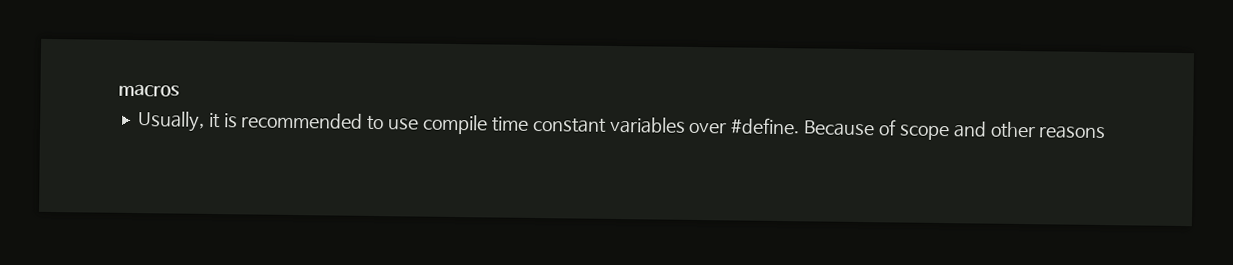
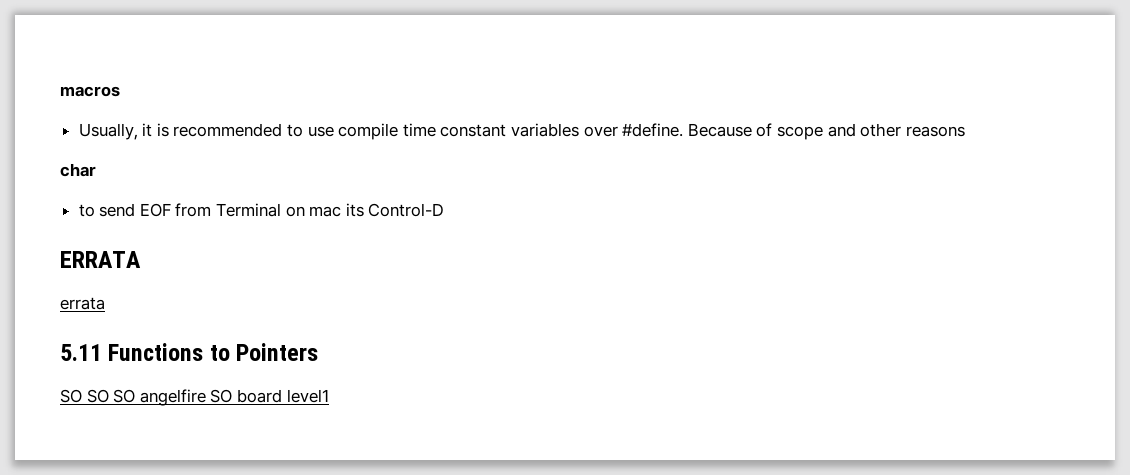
+ char
+ to send EOF from Terminal on mac its Control-D
+ ERRATA
+ errata
+ 5.11 Functions to Pointers
+ SO SO SO angelfire SO board level1

